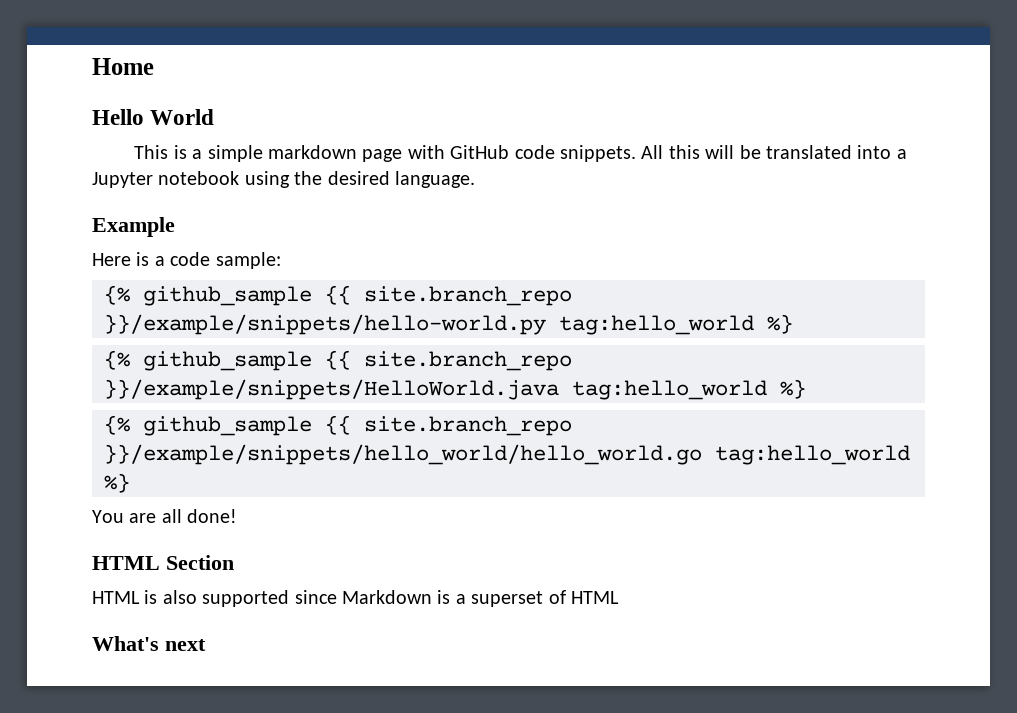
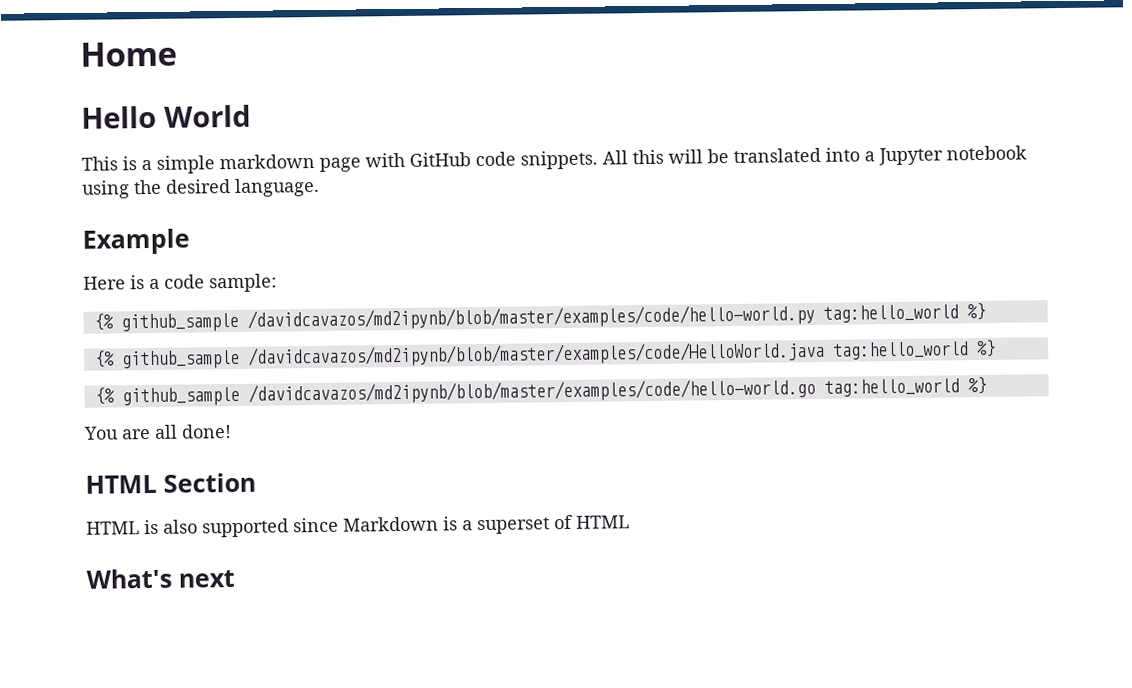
- {% github_sample {{ site.branch_repo }}/example/snippets/hello-world.py tag:hello_world %}
- {% github_sample {{ site.branch_repo }}/example/snippets/HelloWorld.java tag:hello_world %}
- {% github_sample {{ site.branch_repo }}/example/snippets/hello_world/hello_world.go tag:hello_world %}
+ {% github_sample /davidcavazos/md2ipynb/blob/master/examples/code/hello-world.py tag:hello_world %}
+ {% github_sample /davidcavazos/md2ipynb/blob/master/examples/code/HelloWorld.java tag:hello_world %}
+ {% github_sample /davidcavazos/md2ipynb/blob/master/examples/code/hello-world.go tag:hello_world %}

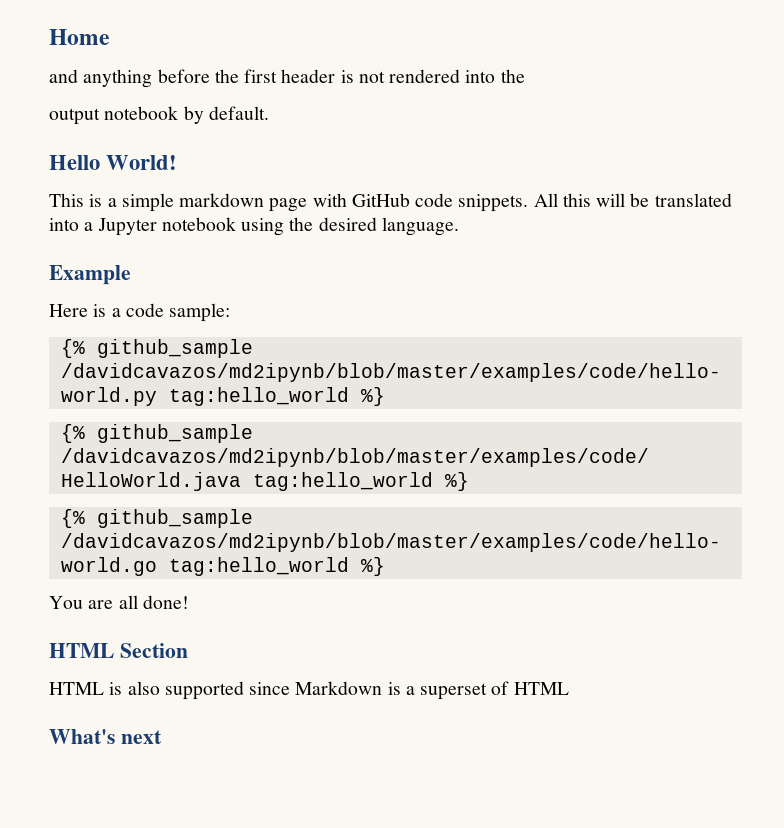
+ and anything before the first header is not rendered into the
+ output notebook by default.
- Hello World
+ Hello World!

